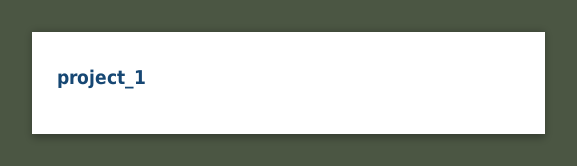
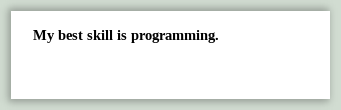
- project_1
+ My best skill is programming.

